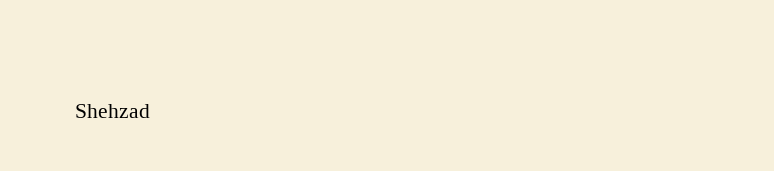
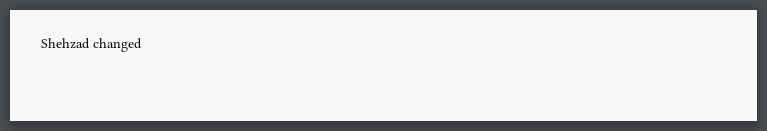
- Shehzad
+ Shehzad changed

